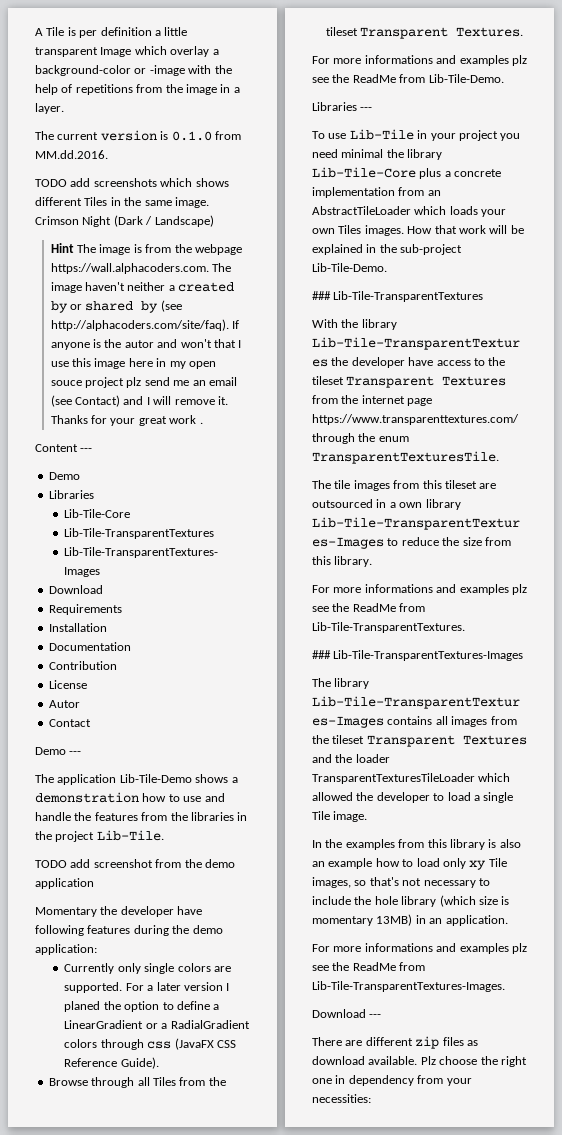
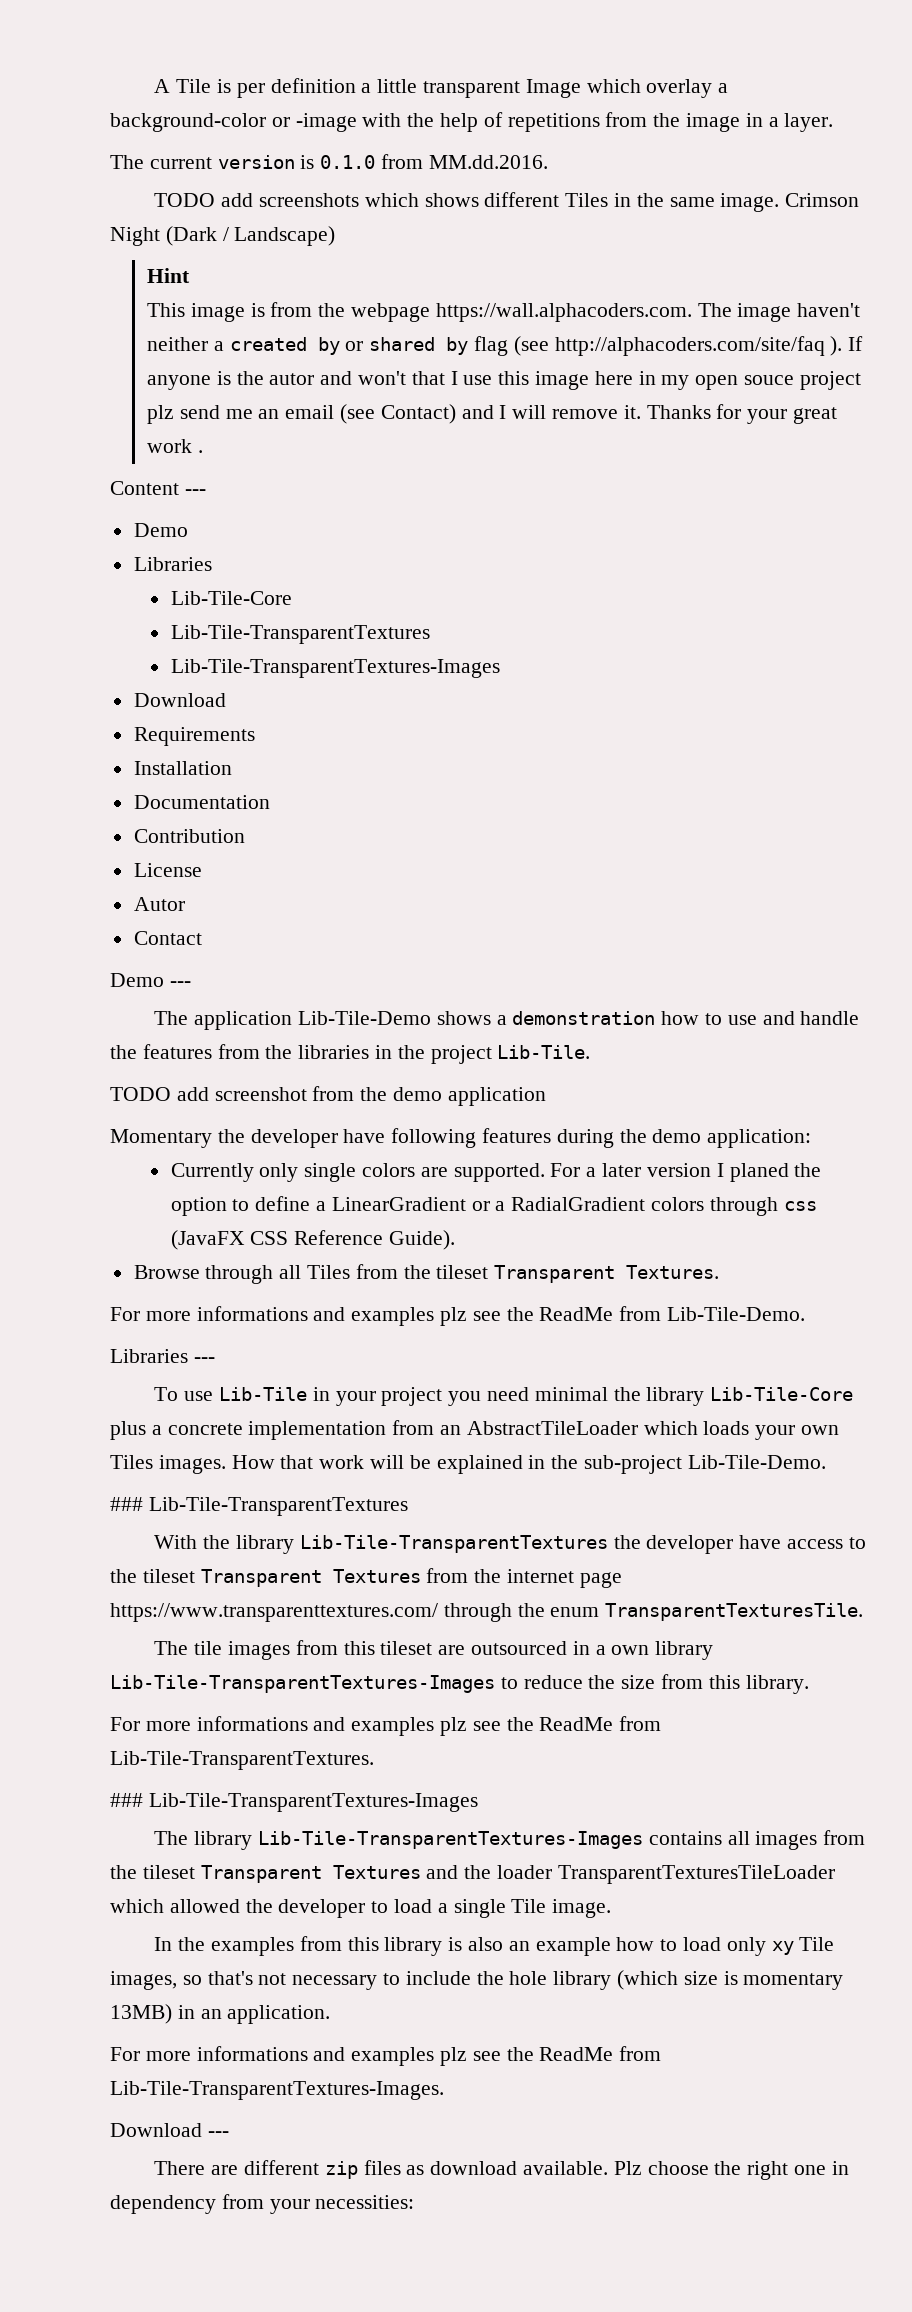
- Hint The image is from the webpage https://wall.alphacoders.com. The image haven't neither a created by or shared by (see http://alphacoders.com/site/faq). If anyone is the autor and won't that I use this image here in my open souce project plz send me an email (see Contact) and I will remove it.
+ Hint
+ This image is from the webpage https://wall.alphacoders.com. The image haven't neither a created by or shared by flag (see http://alphacoders.com/site/faq ). If anyone is the autor and won't that I use this image here in my open souce project plz send me an email (see Contact) and I will remove it.

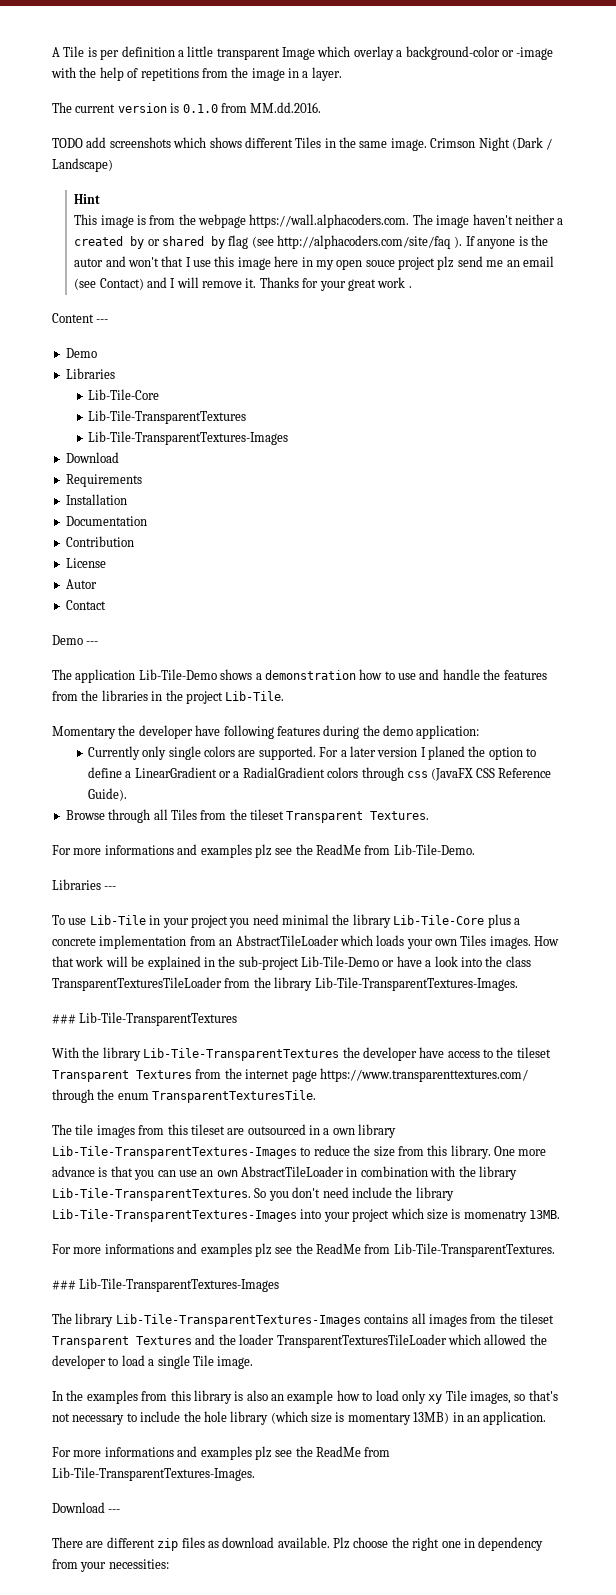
- TODO add screenshot from the demo application
- How that work will be explained in the sub-project Lib-Tile-Demo.
+ How that work will be explained in the sub-project Lib-Tile-Demo or have a look into the class TransparentTexturesTileLoader from the library Lib-Tile-TransparentTextures-Images.
+ One more advance is that you can use an own AbstractTileLoader in combination with the library Lib-Tile-TransparentTextures. So you don't need include the library Lib-Tile-TransparentTextures-Images into your project which size is momenatry 13MB.

